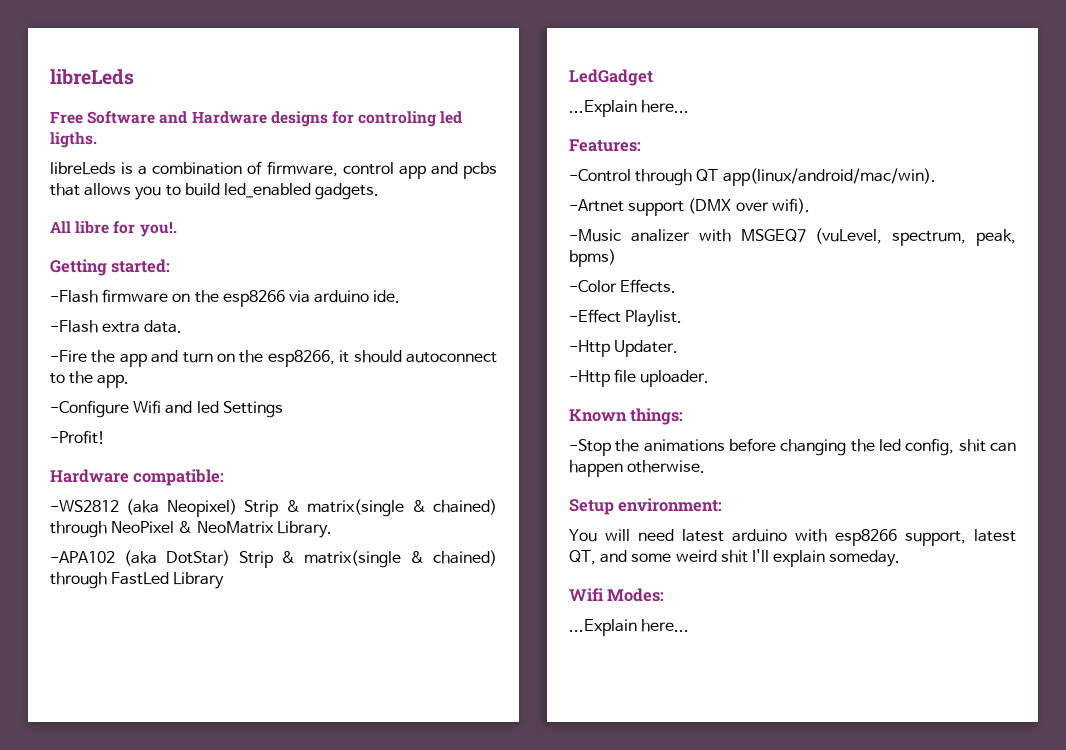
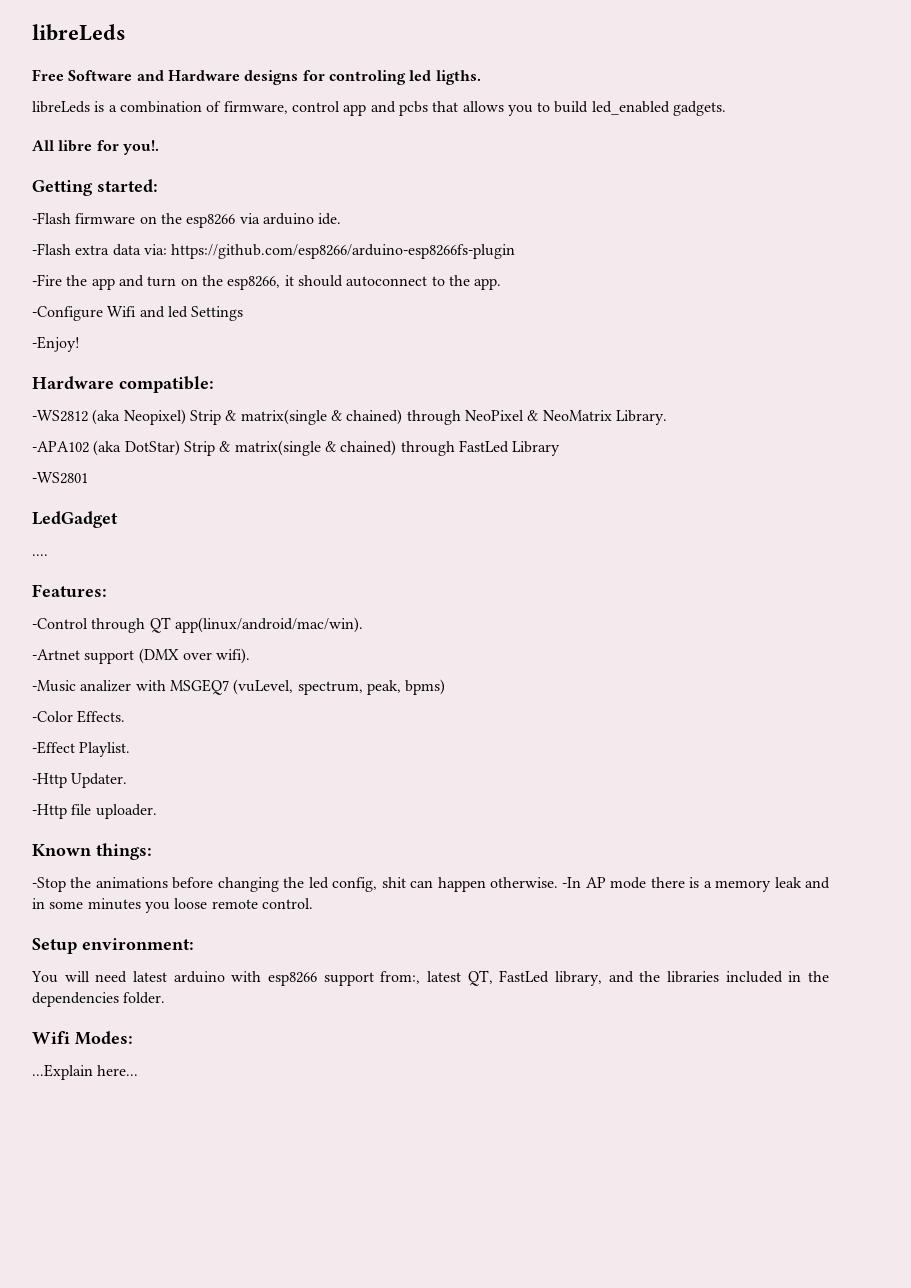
- -Flash extra data.
+ -Flash extra data via: https://github.com/esp8266/arduino-esp8266fs-plugin
- -Profit!
+ -Enjoy!
+ -WS2801
  LedGadget
- ...Explain here...
+ ....
+ -In AP mode there is a memory leak and in some minutes you loose remote control.
- You will need latest arduino with esp8266 support, latest QT, and some weird shit I'll explain someday.
+ You will need latest arduino with esp8266 support from:, latest QT, FastLed library, and the libraries included in the dependencies folder.

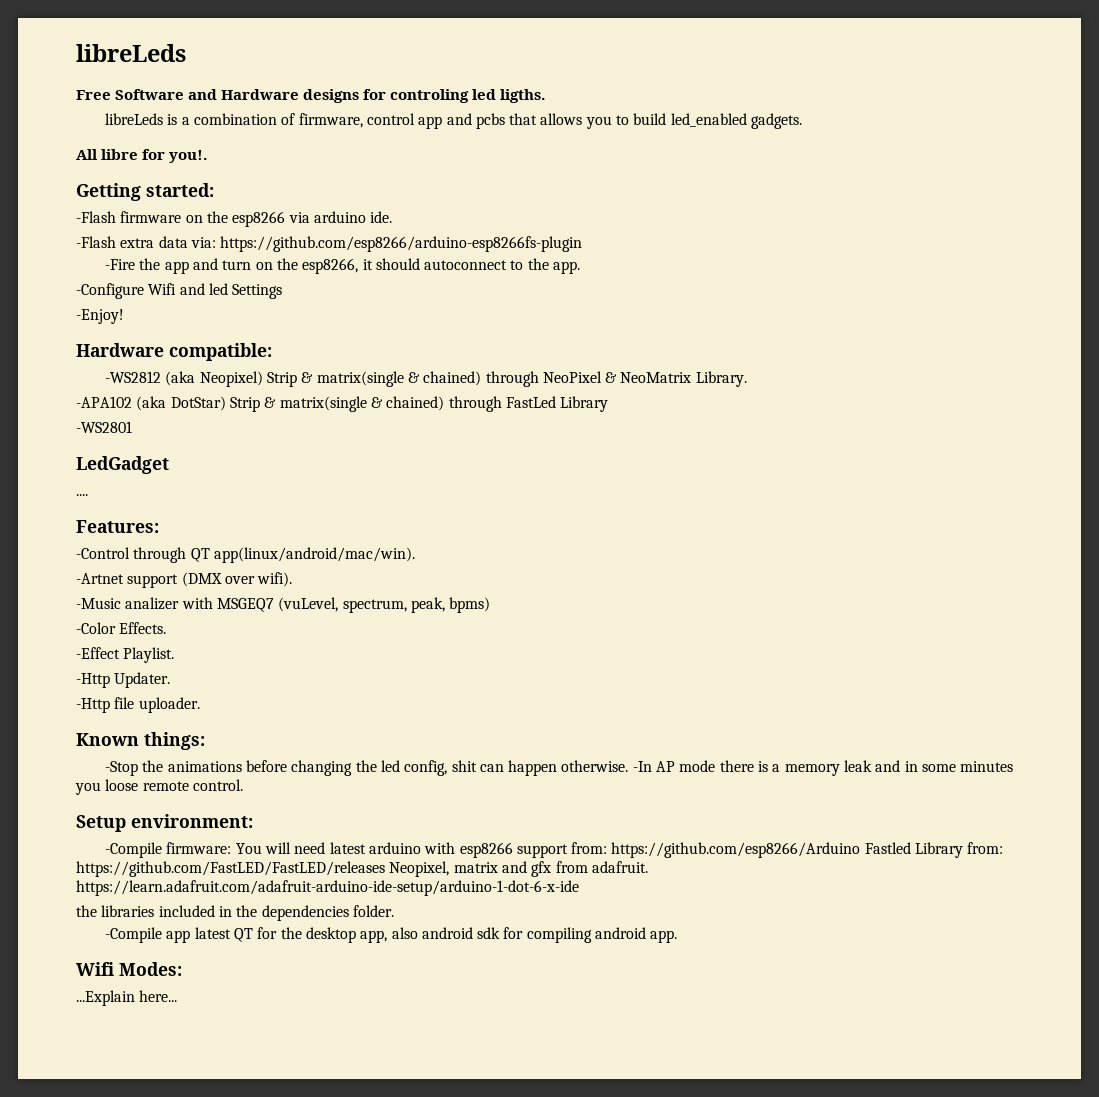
- You will need latest arduino with esp8266 support from:, latest QT, FastLed library, and the libraries included in the dependencies folder.
+ -Compile firmware: You will need latest arduino with esp8266 support from: https://github.com/esp8266/Arduino Fastled Library from: https://github.com/FastLED/FastLED/releases Neopixel, matrix and gfx from adafruit. https://learn.adafruit.com/adafruit-arduino-ide-setup/arduino-1-dot-6-x-ide
+ the libraries included in the dependencies folder.
+ -Compile app latest QT for the desktop app, also android sdk for compiling android app.

